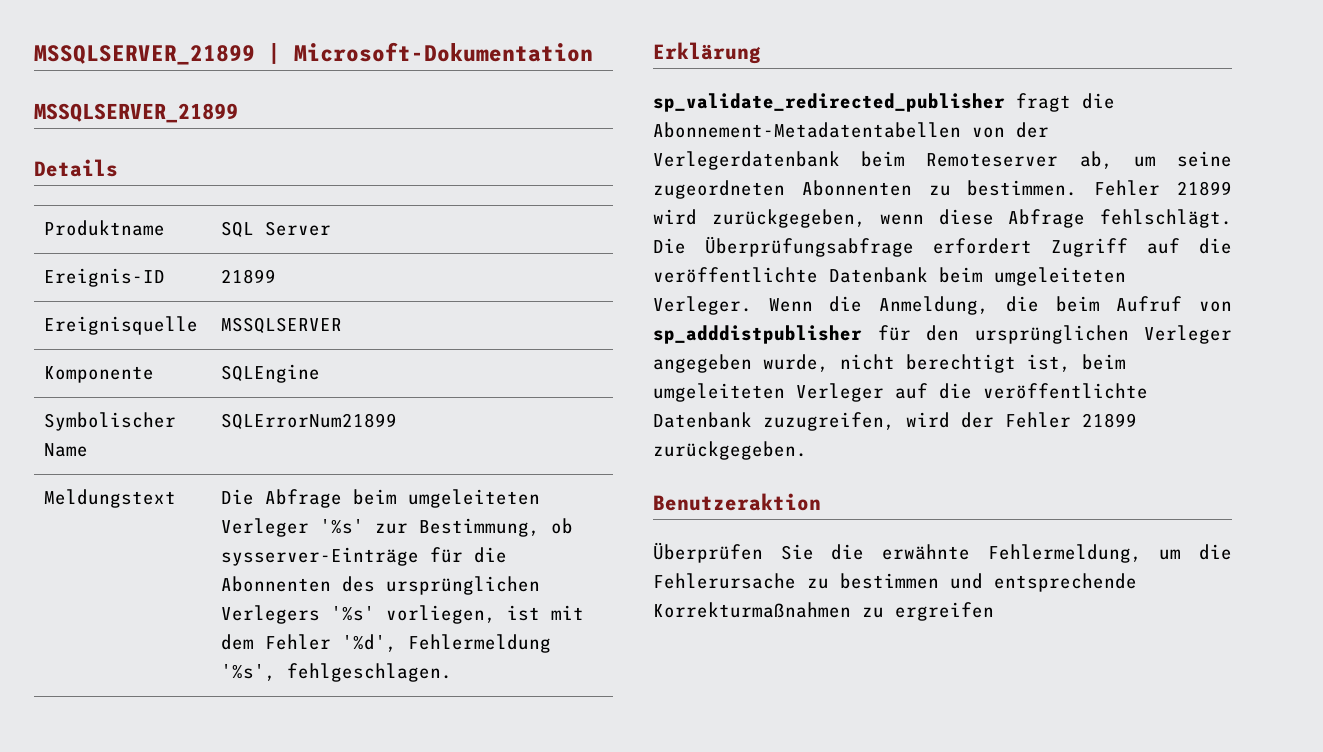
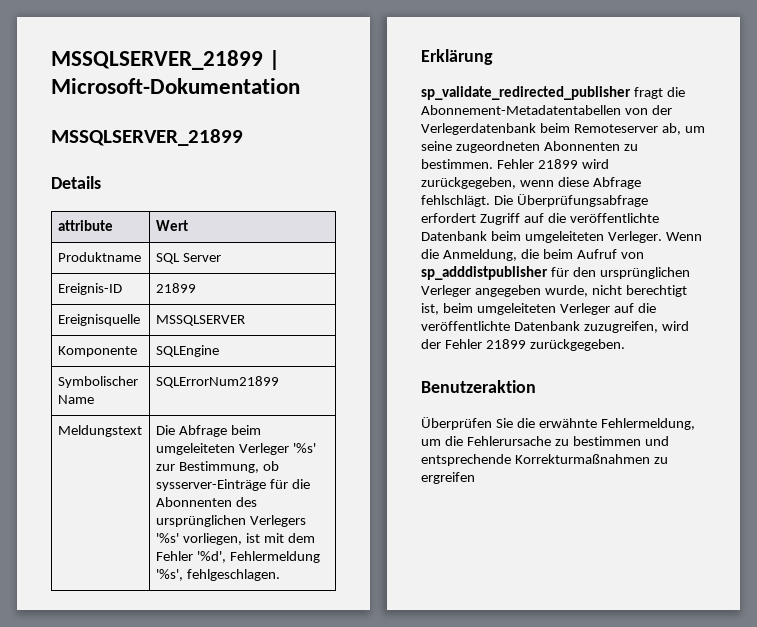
+ attribute | Wert

